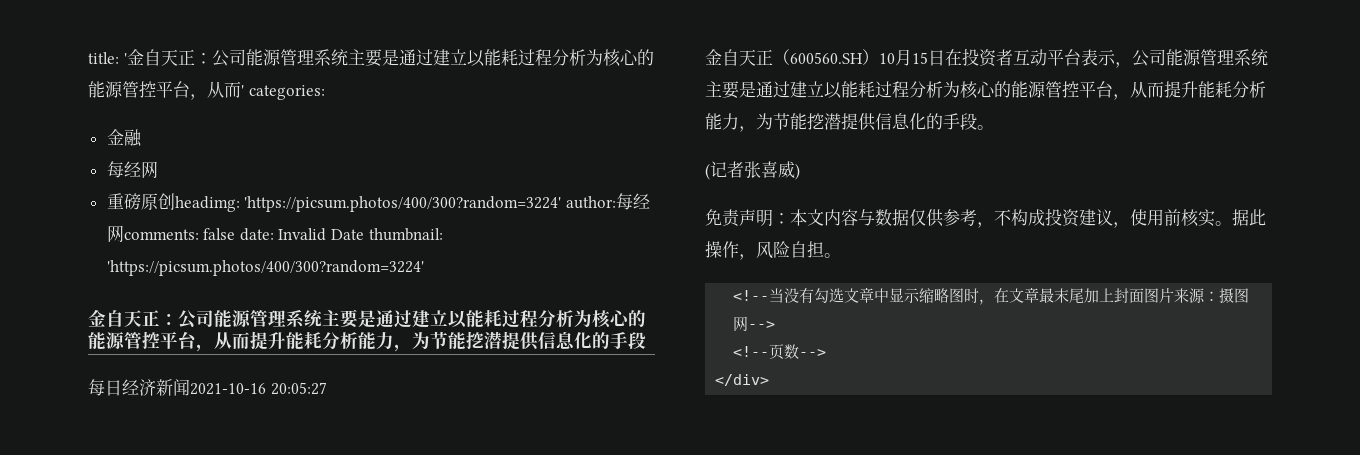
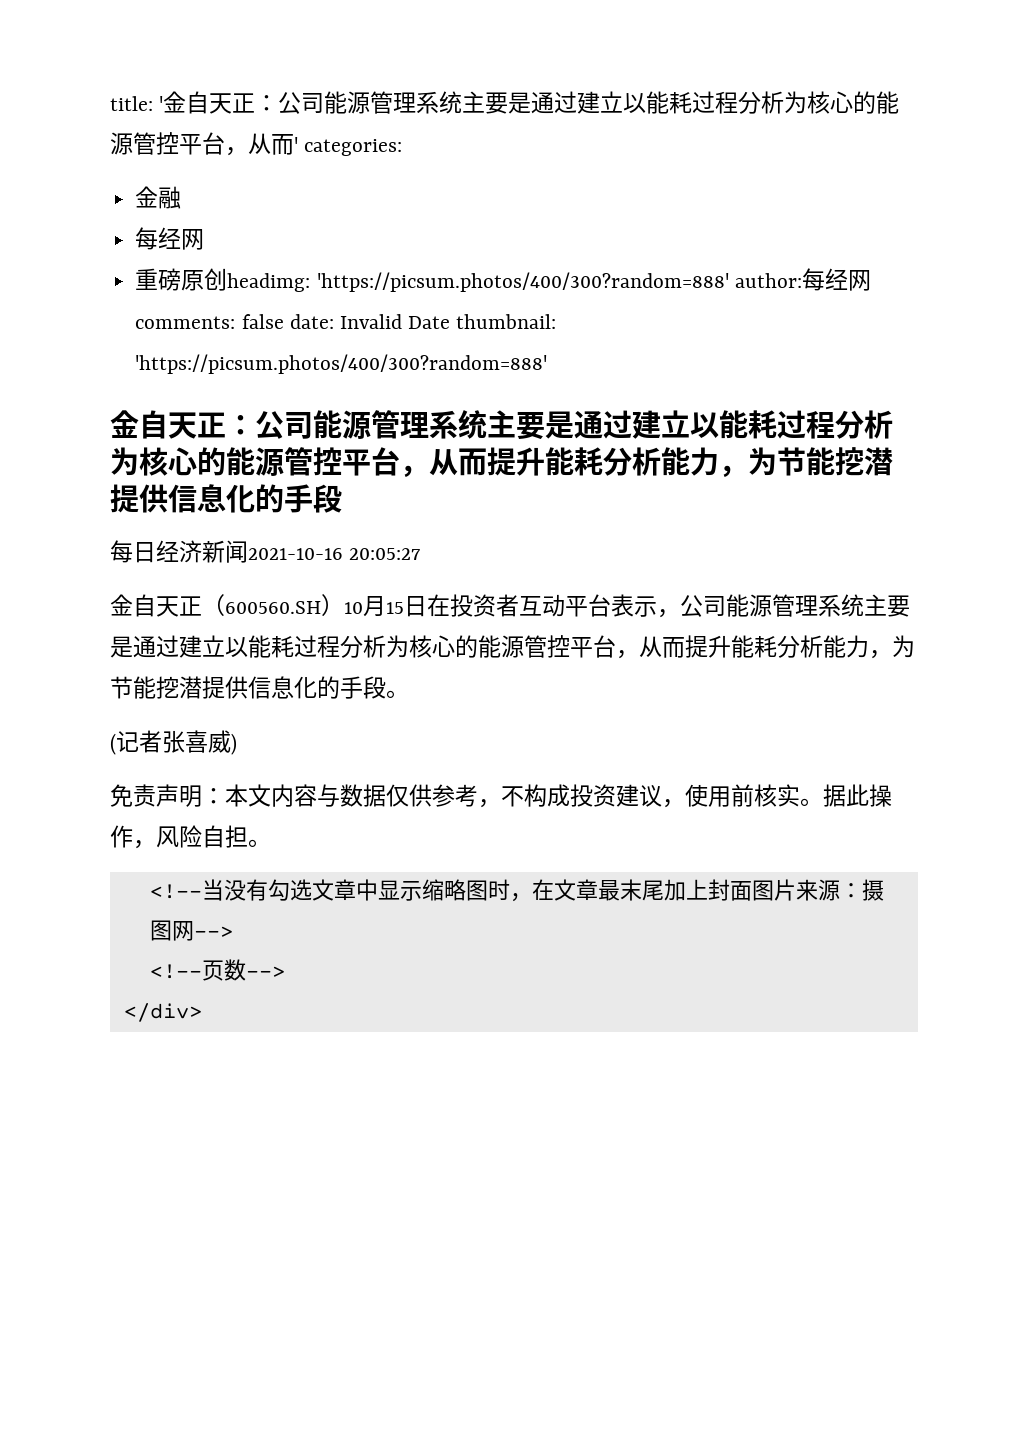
- 重磅原创headimg: 'https://picsum.photos/400/300?random=3224' author:每经网comments: false date: Invalid Date thumbnail: 'https://picsum.photos/400/300?random=3224'
+ 重磅原创headimg: 'https://picsum.photos/400/300?random=888' author:每经网comments: false date: Invalid Date thumbnail: 'https://picsum.photos/400/300?random=888'

